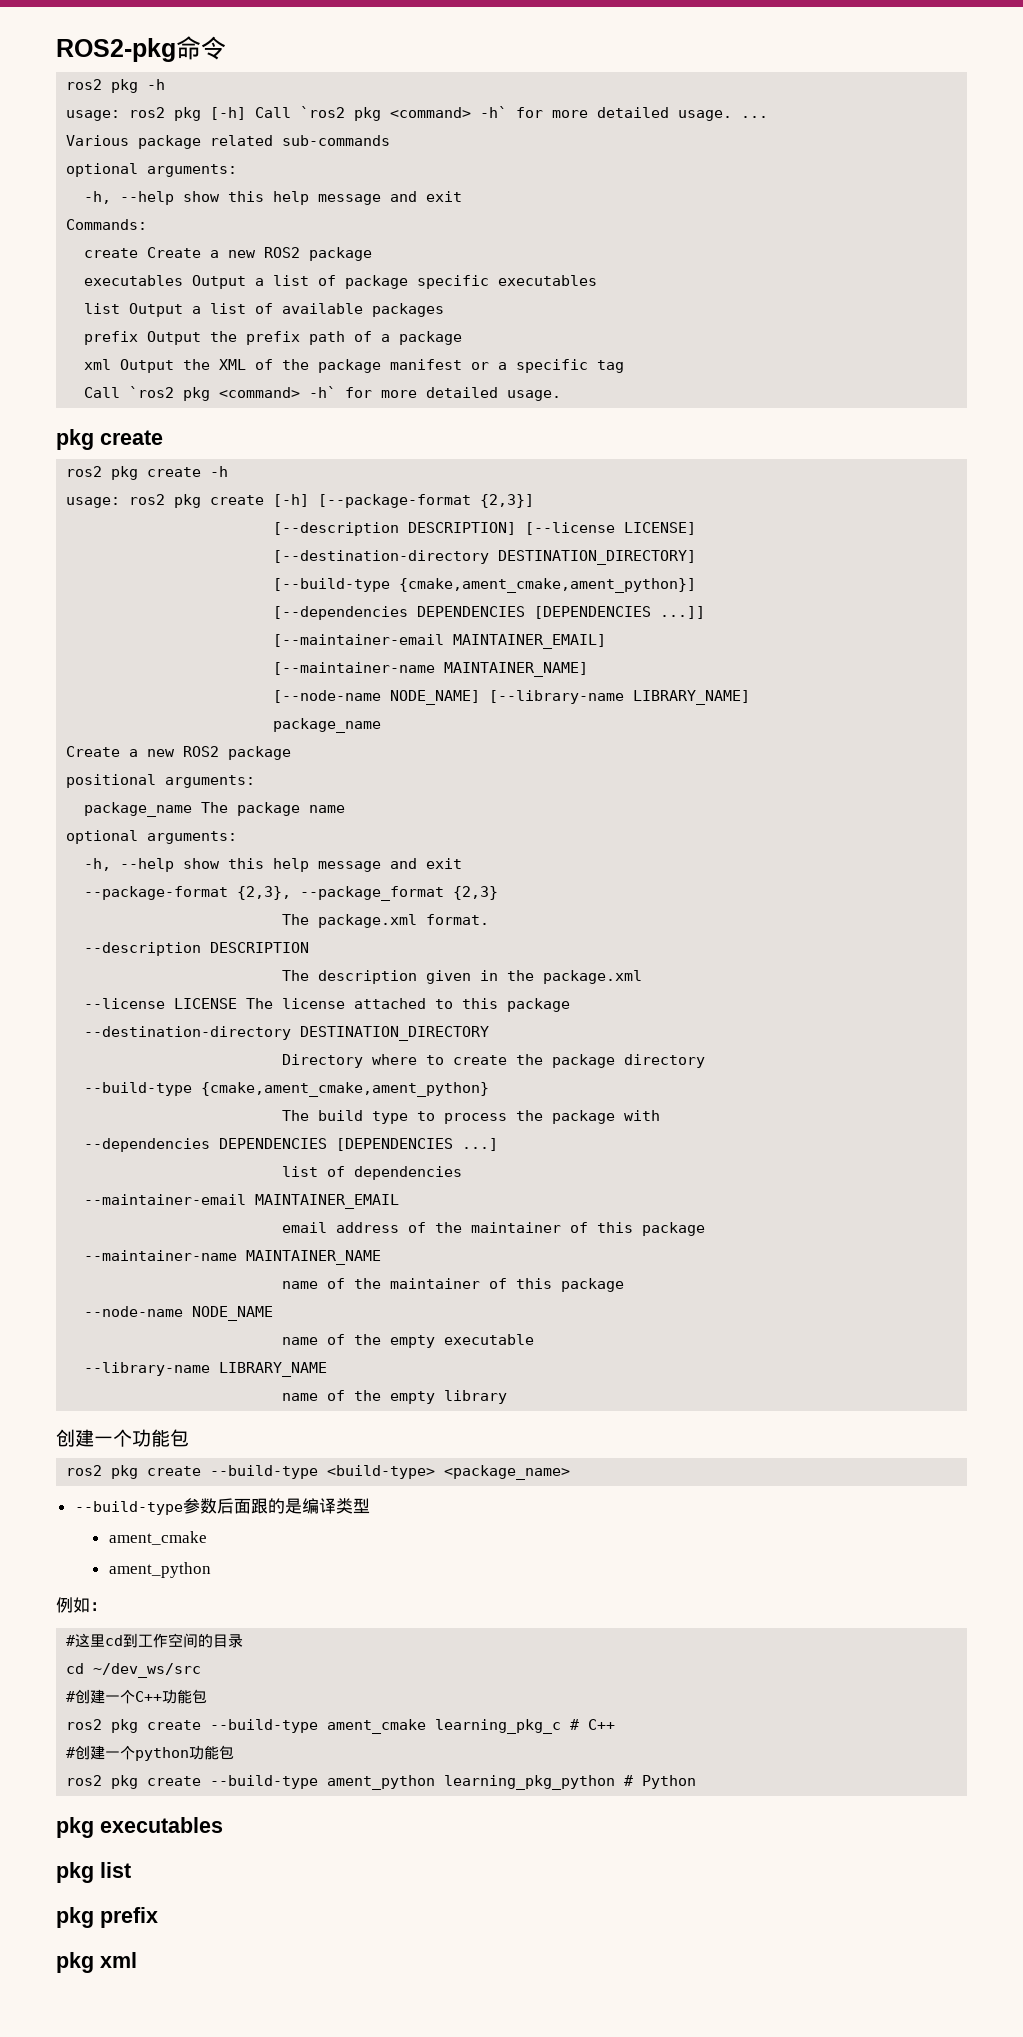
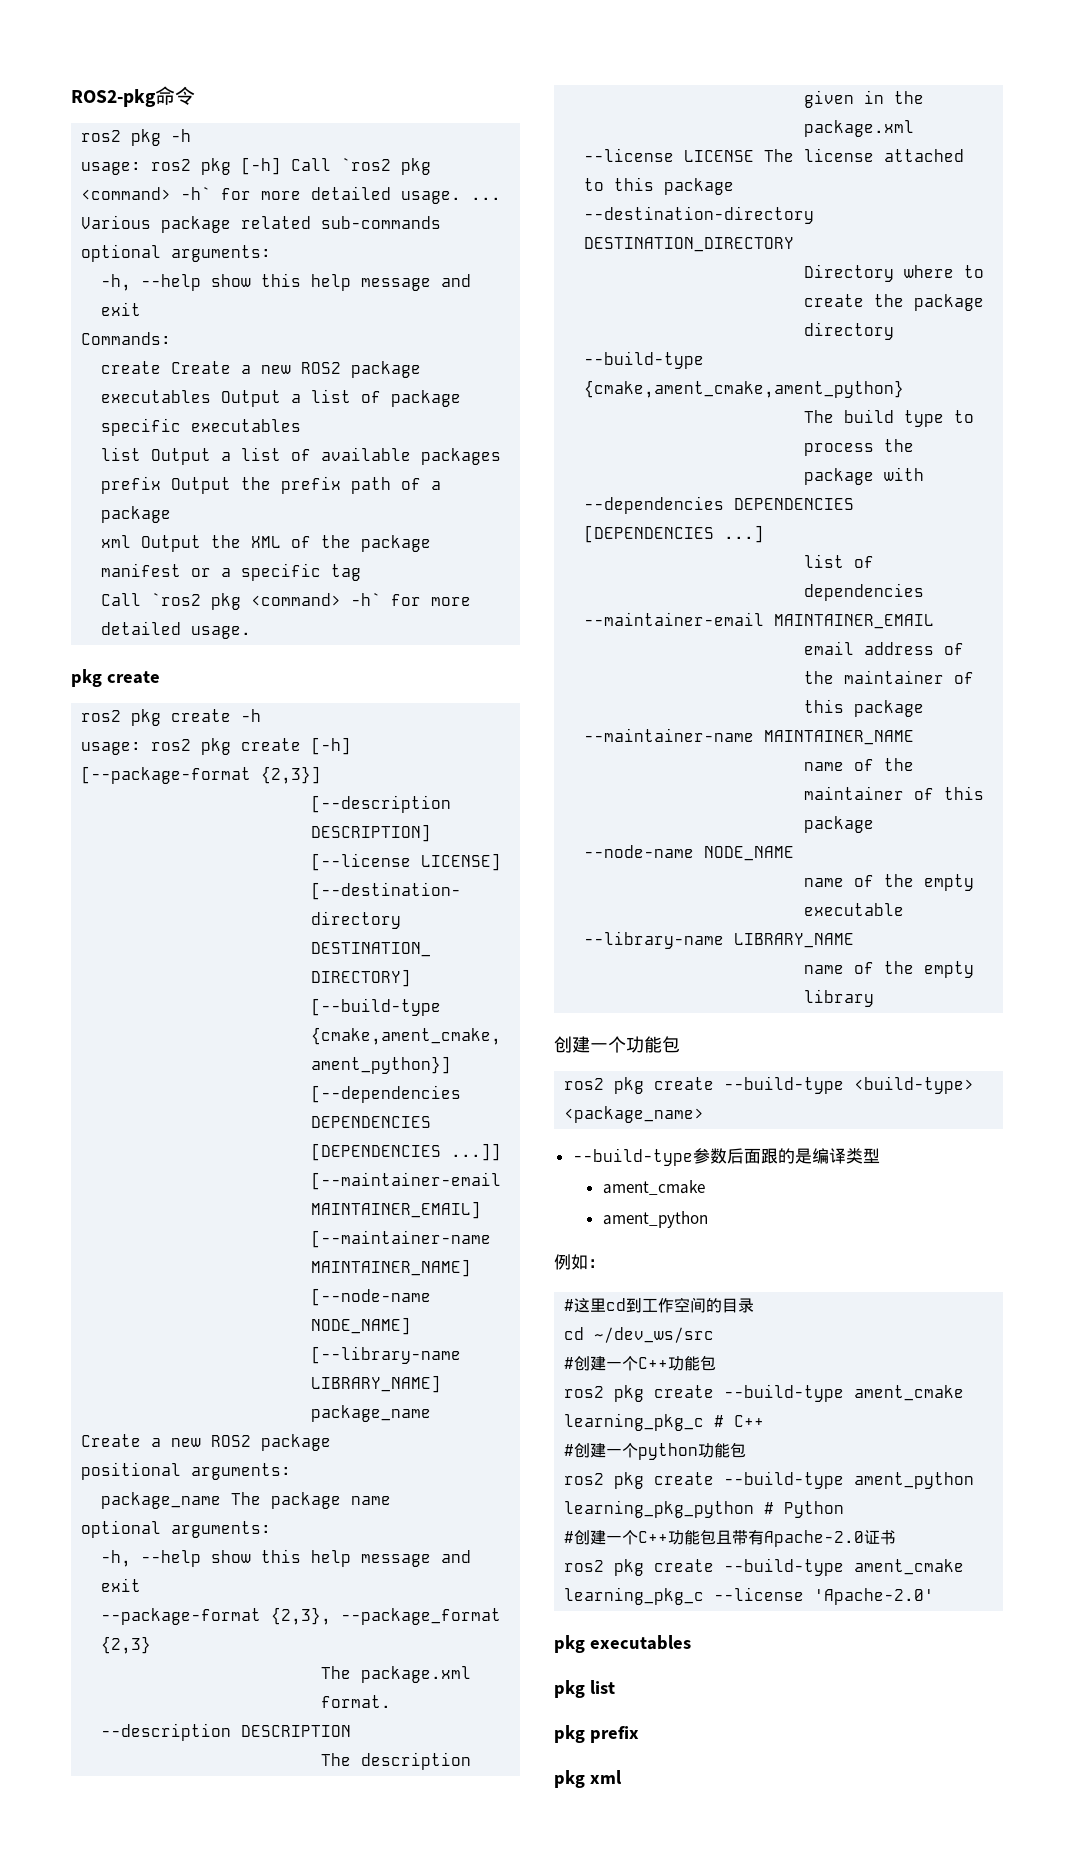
+ #创建一个C++功能包且带有Apache-2.0证书
+ ros2 pkg create --build-type ament_cmake learning_pkg_c --license 'Apache-2.0'

